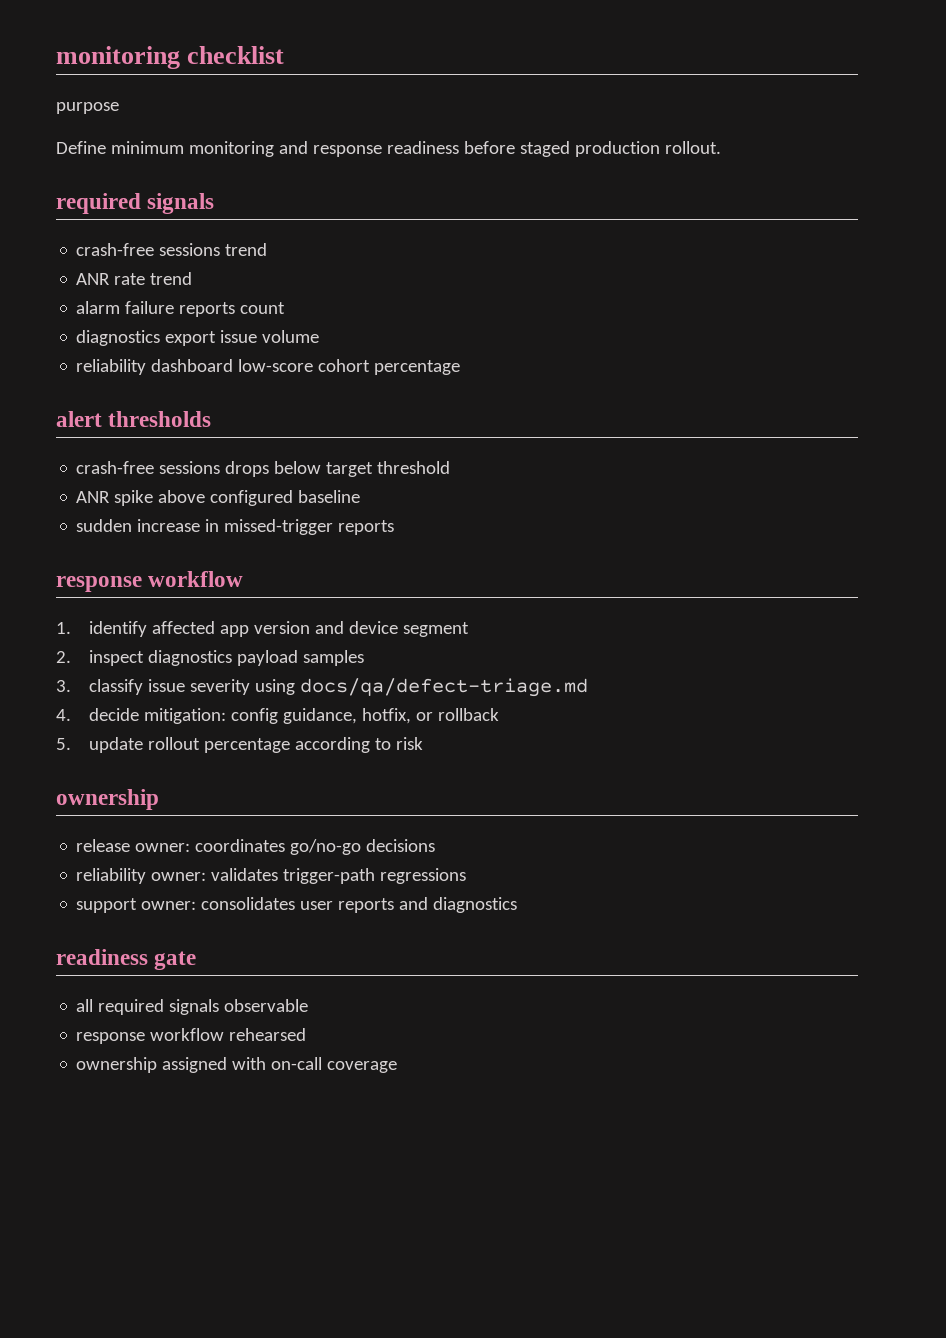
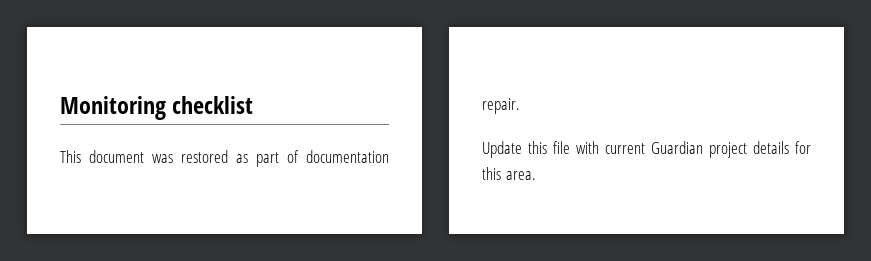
- monitoring checklist
+ Monitoring checklist
- purpose
- Define minimum monitoring and response readiness before staged production rollout.
- required signals
- crash-free sessions trend
- ANR rate trend
- alarm failure reports count
- diagnostics export issue volume
- reliability dashboard low-score cohort percentage
- alert thresholds
- crash-free sessions drops below target threshold
- ANR spike above configured baseline
- sudden increase in missed-trigger reports
- response workflow
- 1. identify affected app version and device segment
- 2. inspect diagnostics payload samples
- 3. classify issue severity using docs/qa/defect-triage.md
- 4. decide mitigation: config guidance, hotfix, or rollback
- 5. update rollout percentage according to risk
- ownership
- release owner: coordinates go/no-go decisions
- reliability owner: validates trigger-path regressions
- support owner: consolidates user reports and diagnostics
- readiness gate
- all required signals observable
- response workflow rehearsed
- ownership assigned with on-call coverage
+ This document was restored as part of documentation repair.
+ Update this file with current Guardian project details for this area.

